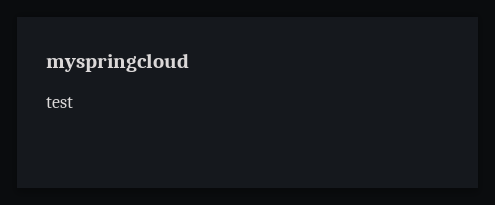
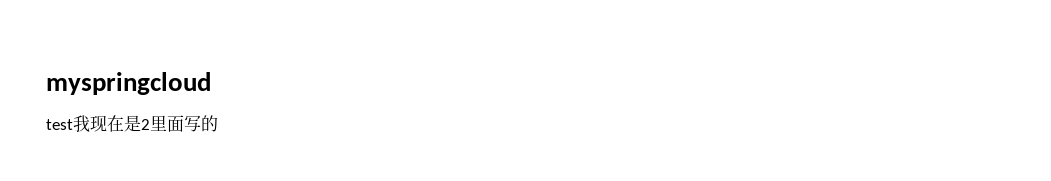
- test
+ test我现在是2里面写的

